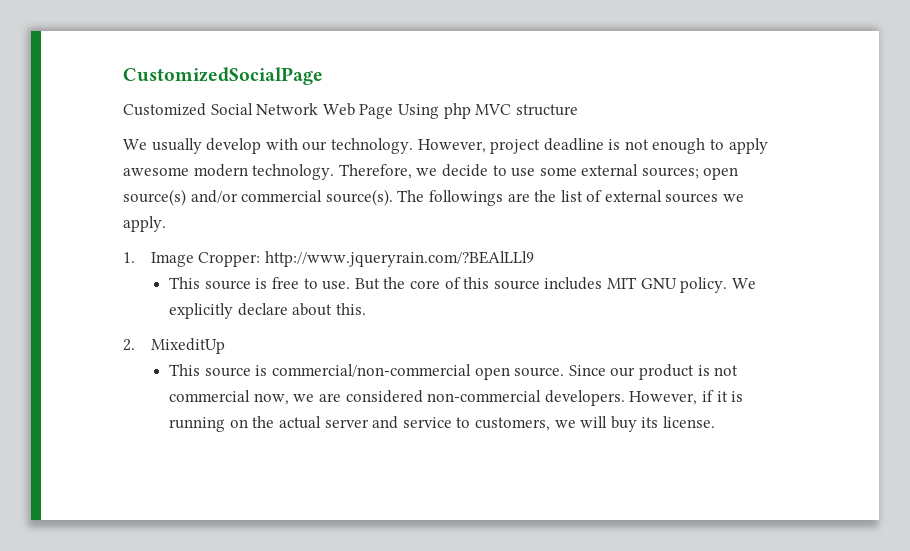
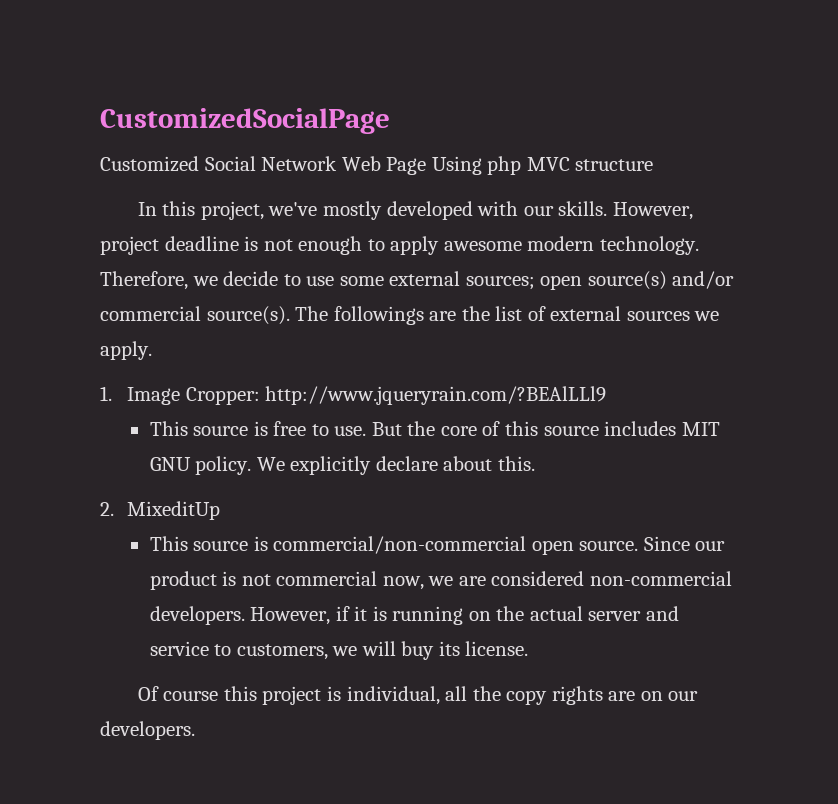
- We usually develop with our technology.
+ In this project, we've mostly developed with our skills.
+ Of course this project is individual, all the copy rights are on our developers.

